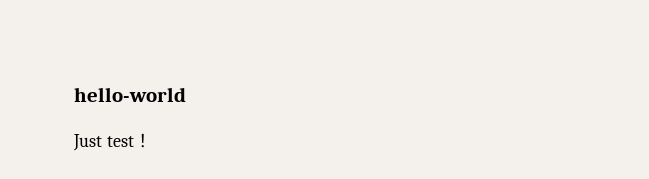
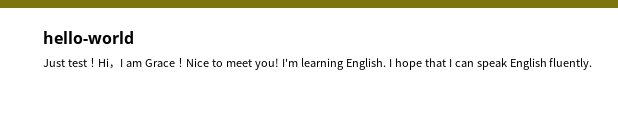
+ Hi，I am Grace！Nice to meet you! I'm learning English. I hope that I can speak English fluently.

